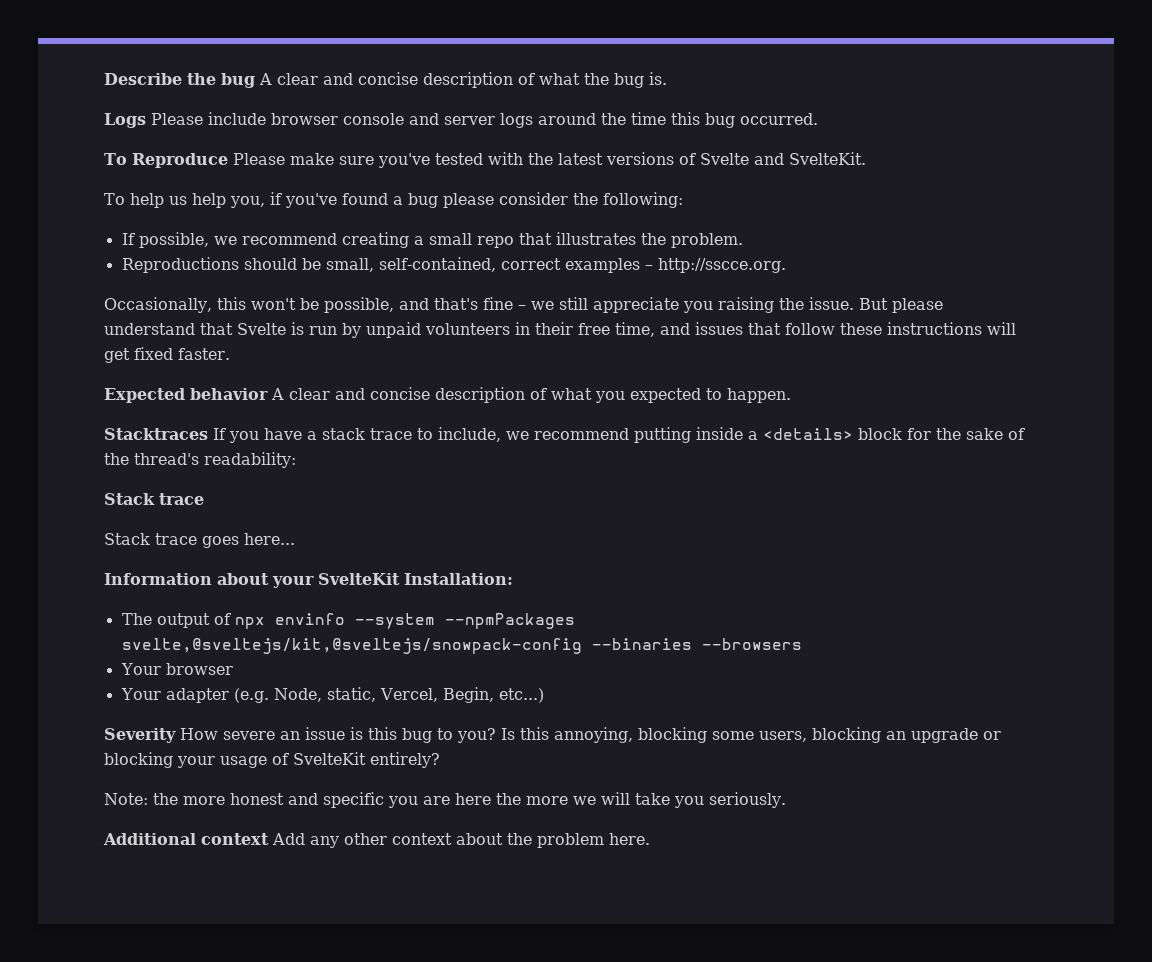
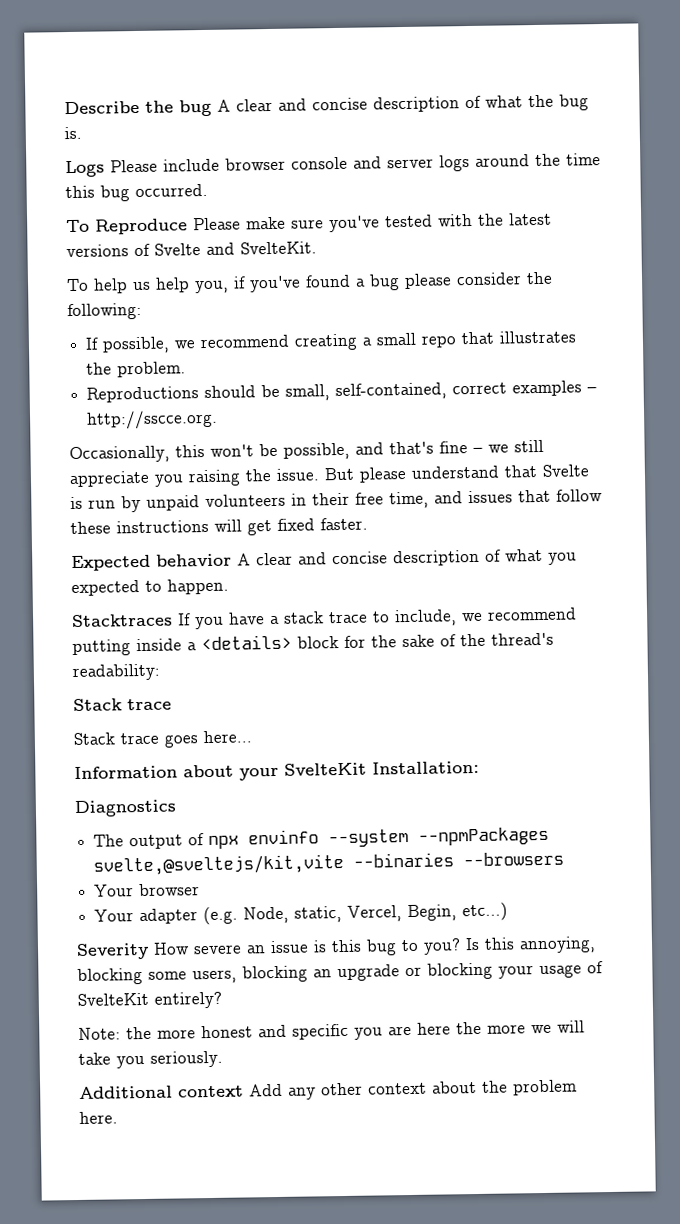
+ Diagnostics
- The output of npx envinfo --system --npmPackages svelte,@sveltejs/kit,@sveltejs/snowpack-config --binaries --browsers
+ The output of npx envinfo --system --npmPackages svelte,@sveltejs/kit,vite --binaries --browsers

